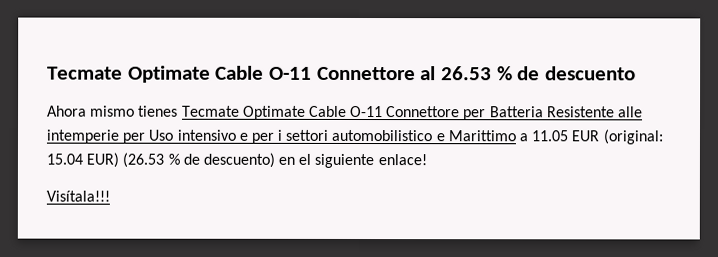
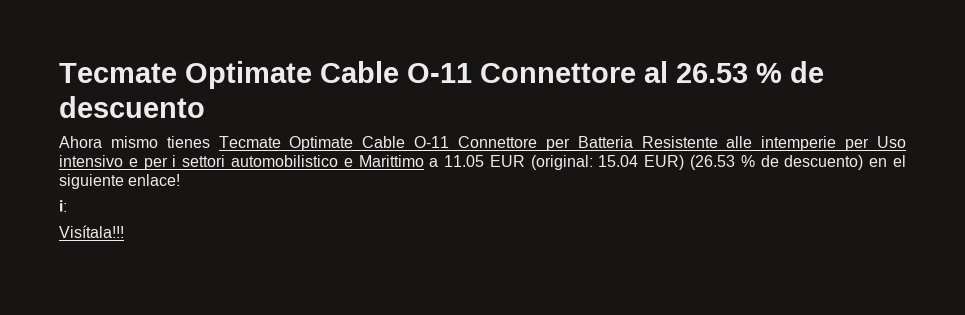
+ ℹ:

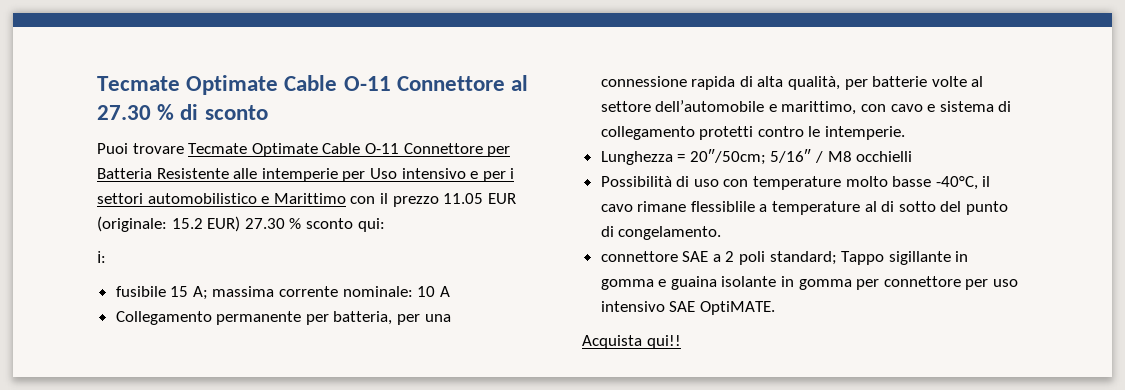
- Tecmate Optimate Cable O-11 Connettore al 26.53 % de descuento
- Ahora mismo tienes Tecmate Optimate Cable O-11 Connettore per Batteria Resistente alle intemperie per Uso intensivo e per i settori automobilistico e Marittimo a 11.05 EUR (original: 15.04 EUR) (26.53 % de descuento) en el siguiente enlace!
+ Tecmate Optimate Cable O-11 Connettore al 27.30 % di sconto
+ Puoi trovare Tecmate Optimate Cable O-11 Connettore per Batteria Resistente alle intemperie per Uso intensivo e per i settori automobilistico e Marittimo con il prezzo 11.05 EUR (originale: 15.2 EUR) 27.30 % sconto qui:
  ℹ:
- Visítala!!!
+ fusibile 15 A; massima corrente nominale: 10 A
+ Collegamento permanente per batteria, per una connessione rapida di alta qualità, per batterie volte al settore dell’automobile e marittimo, con cavo e sistema di collegamento protetti contro le intemperie.
+ Lunghezza = 20″/50cm; 5/16″ / M8 occhielli
+ Possibilità di uso con temperature molto basse -40°C, il cavo rimane flessiblile a temperature al di sotto del punto di congelamento.
+ connettore SAE a 2 poli standard; Tappo sigillante in gomma e guaina isolante in gomma per connettore per uso intensivo SAE OptiMATE.
+ Acquista qui!!

